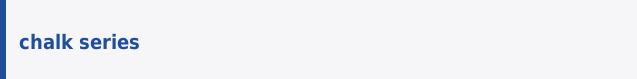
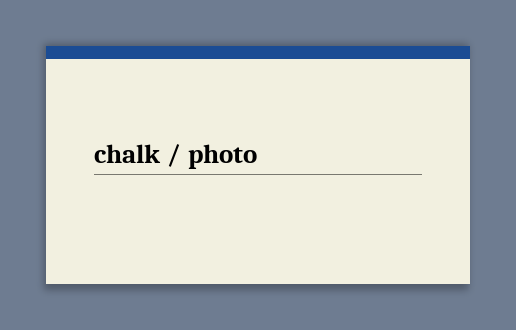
- chalk series
+ chalk / photo

